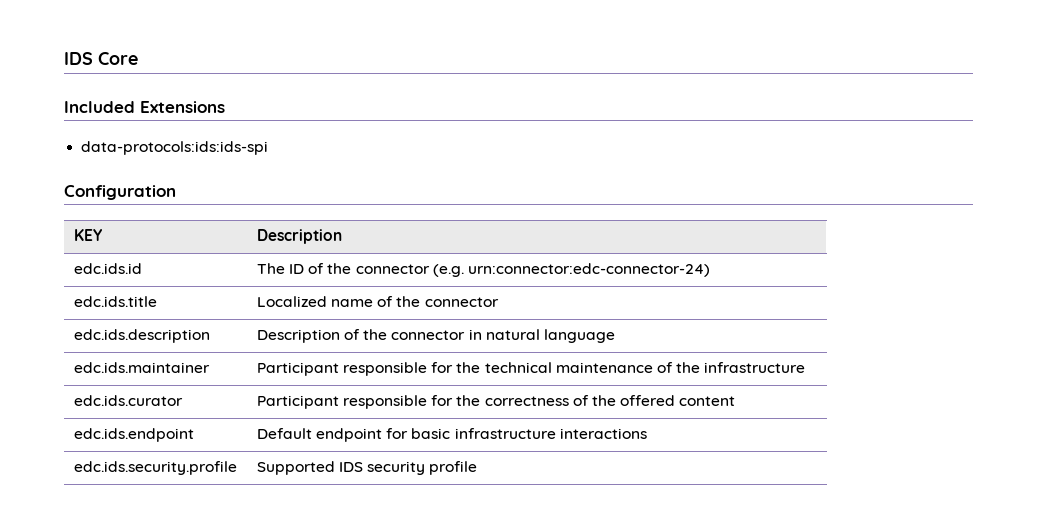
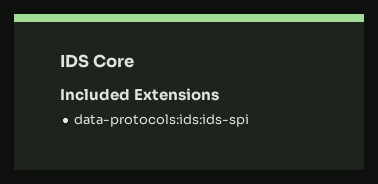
- Configuration
- KEY | Description
- edc.ids.id | The ID of the connector (e.g. urn:connector:edc-connector-24)
- edc.ids.title | Localized name of the connector
- edc.ids.description | Description of the connector in natural language
- edc.ids.maintainer | Participant responsible for the technical maintenance of the infrastructure
- edc.ids.curator | Participant responsible for the correctness of the offered content
- edc.ids.endpoint | Default endpoint for basic infrastructure interactions
- edc.ids.security.profile | Supported IDS security profile

